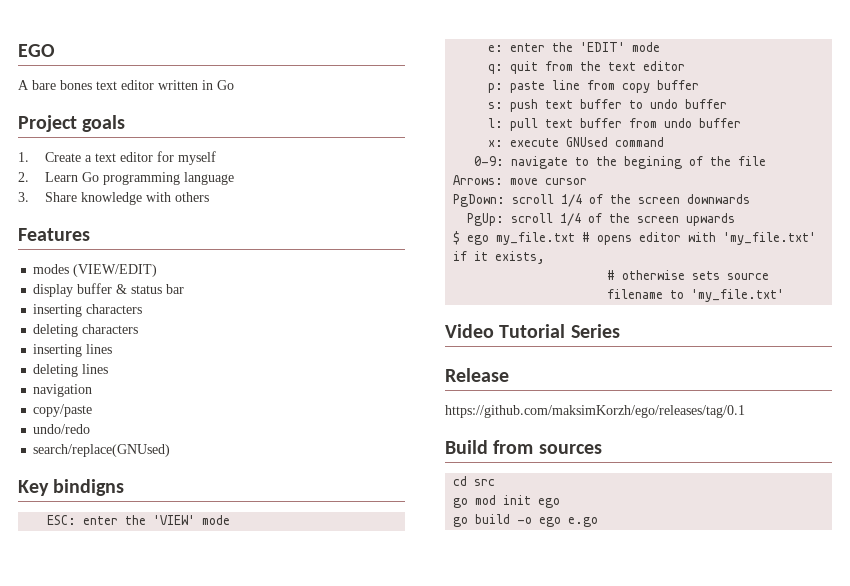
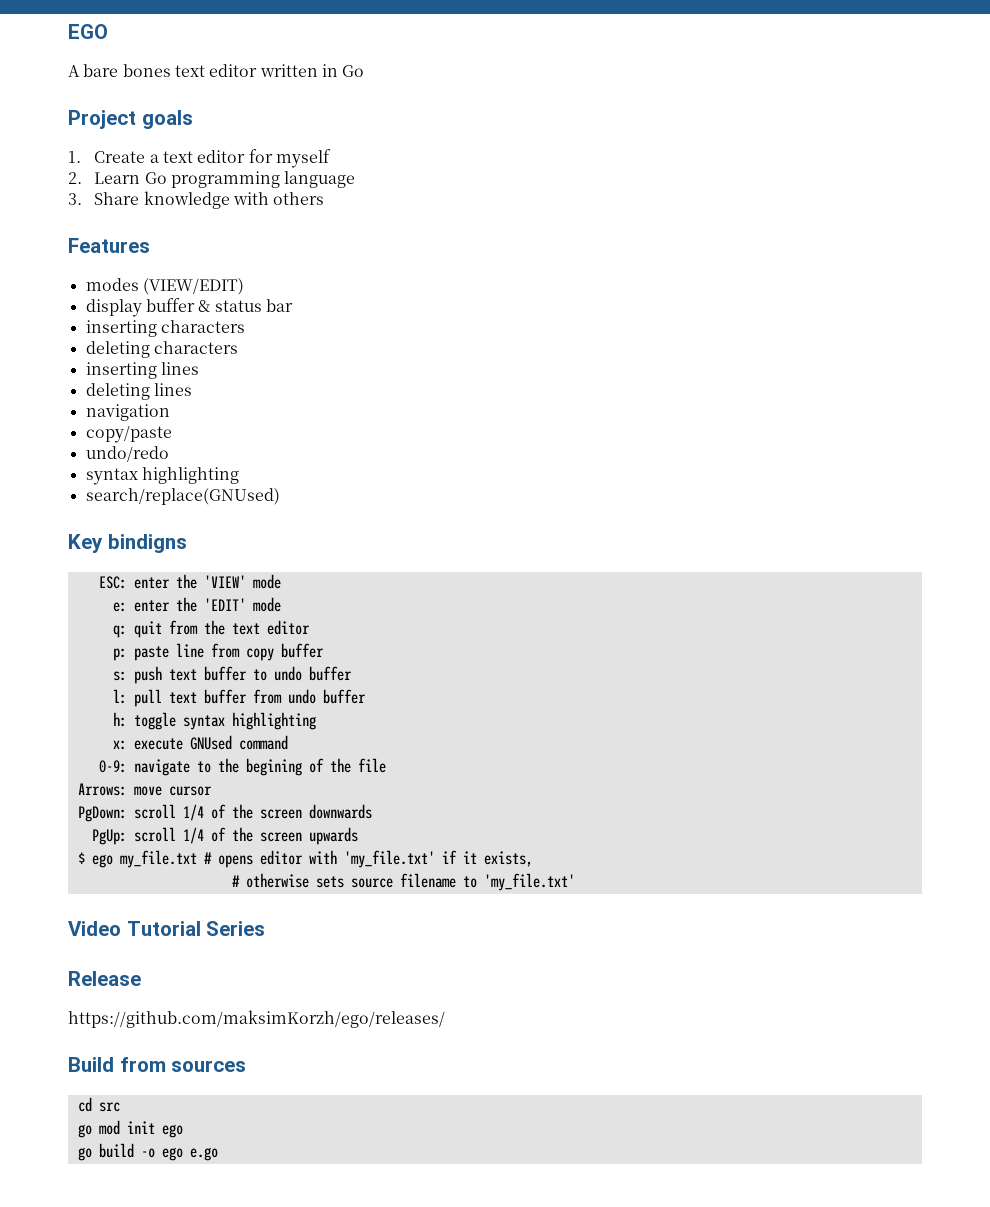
  undo/redo
+ syntax highlighting
+ h: toggle syntax highlighting
- https://github.com/maksimKorzh/ego/releases/tag/0.1
+ https://github.com/maksimKorzh/ego/releases/

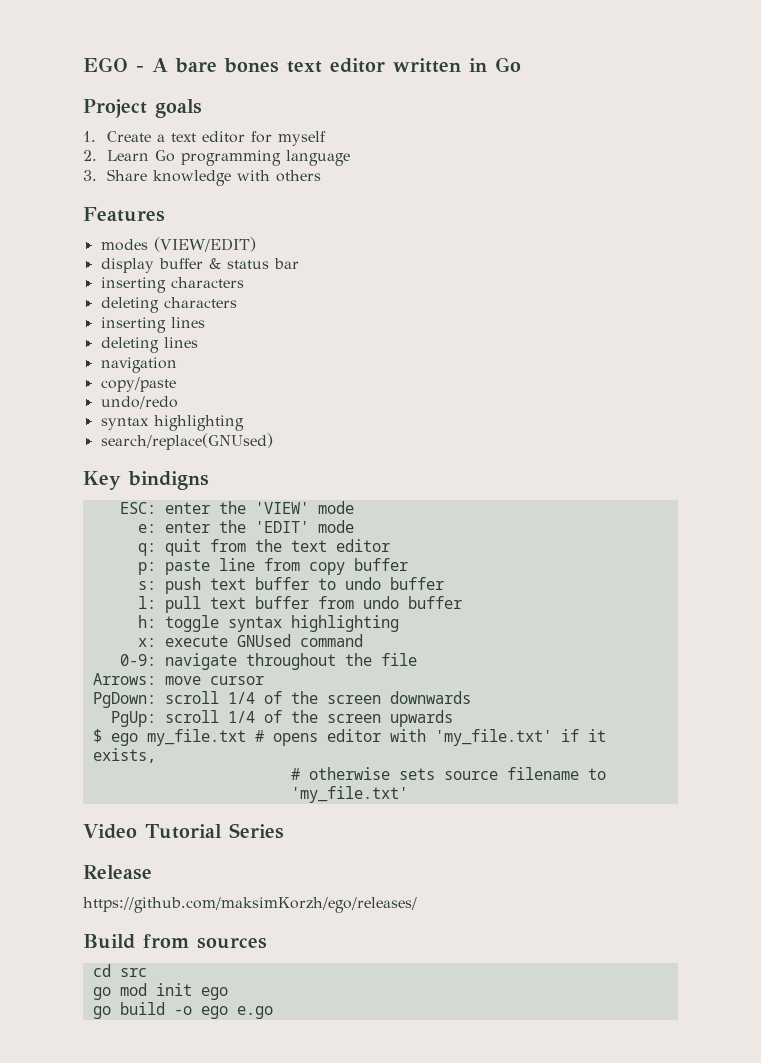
- EGO
- A bare bones text editor written in Go
+ EGO - A bare bones text editor written in Go
- 0-9: navigate to the begining of the file
+ 0-9: navigate throughout the file

